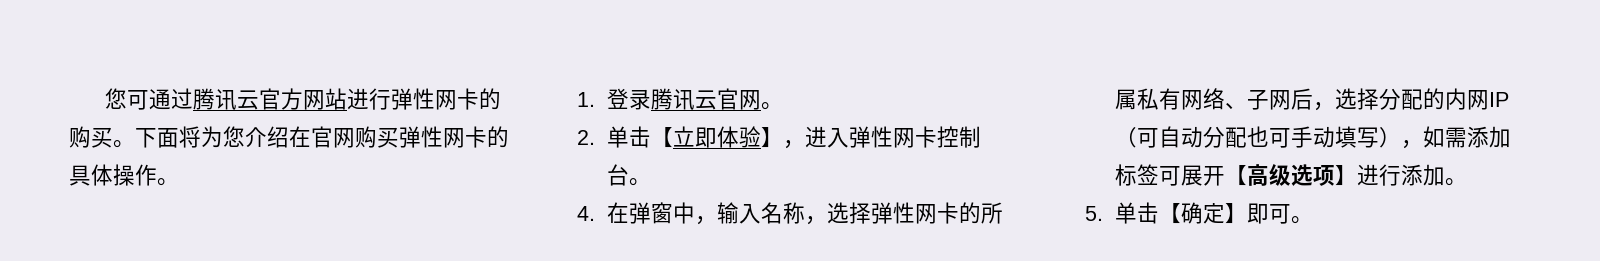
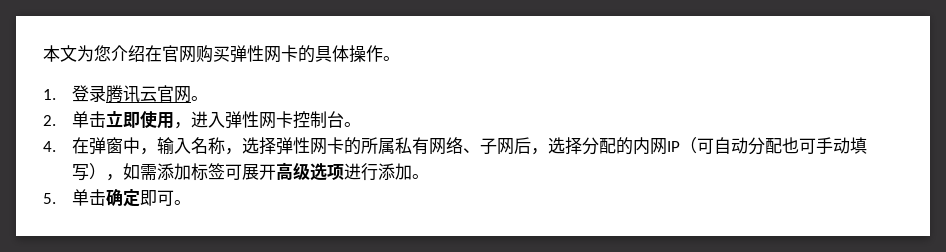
- 您可通过腾讯云官方网站进行弹性网卡的购买。下面将为您介绍在官网购买弹性网卡的具体操作。
+ 本文为您介绍在官网购买弹性网卡的具体操作。
- 2.单击【立即体验】，进入弹性网卡控制台。
+ 2.单击立即使用，进入弹性网卡控制台。
- 4.在弹窗中，输入名称，选择弹性网卡的所属私有网络、子网后，选择分配的内网IP（可自动分配也可手动填写），如需添加标签可展开【高级选项】进行添加。
+ 4.在弹窗中，输入名称，选择弹性网卡的所属私有网络、子网后，选择分配的内网IP（可自动分配也可手动填写），如需添加标签可展开高级选项进行添加。
- 5.单击【确定】即可。
+ 5.单击确定即可。

